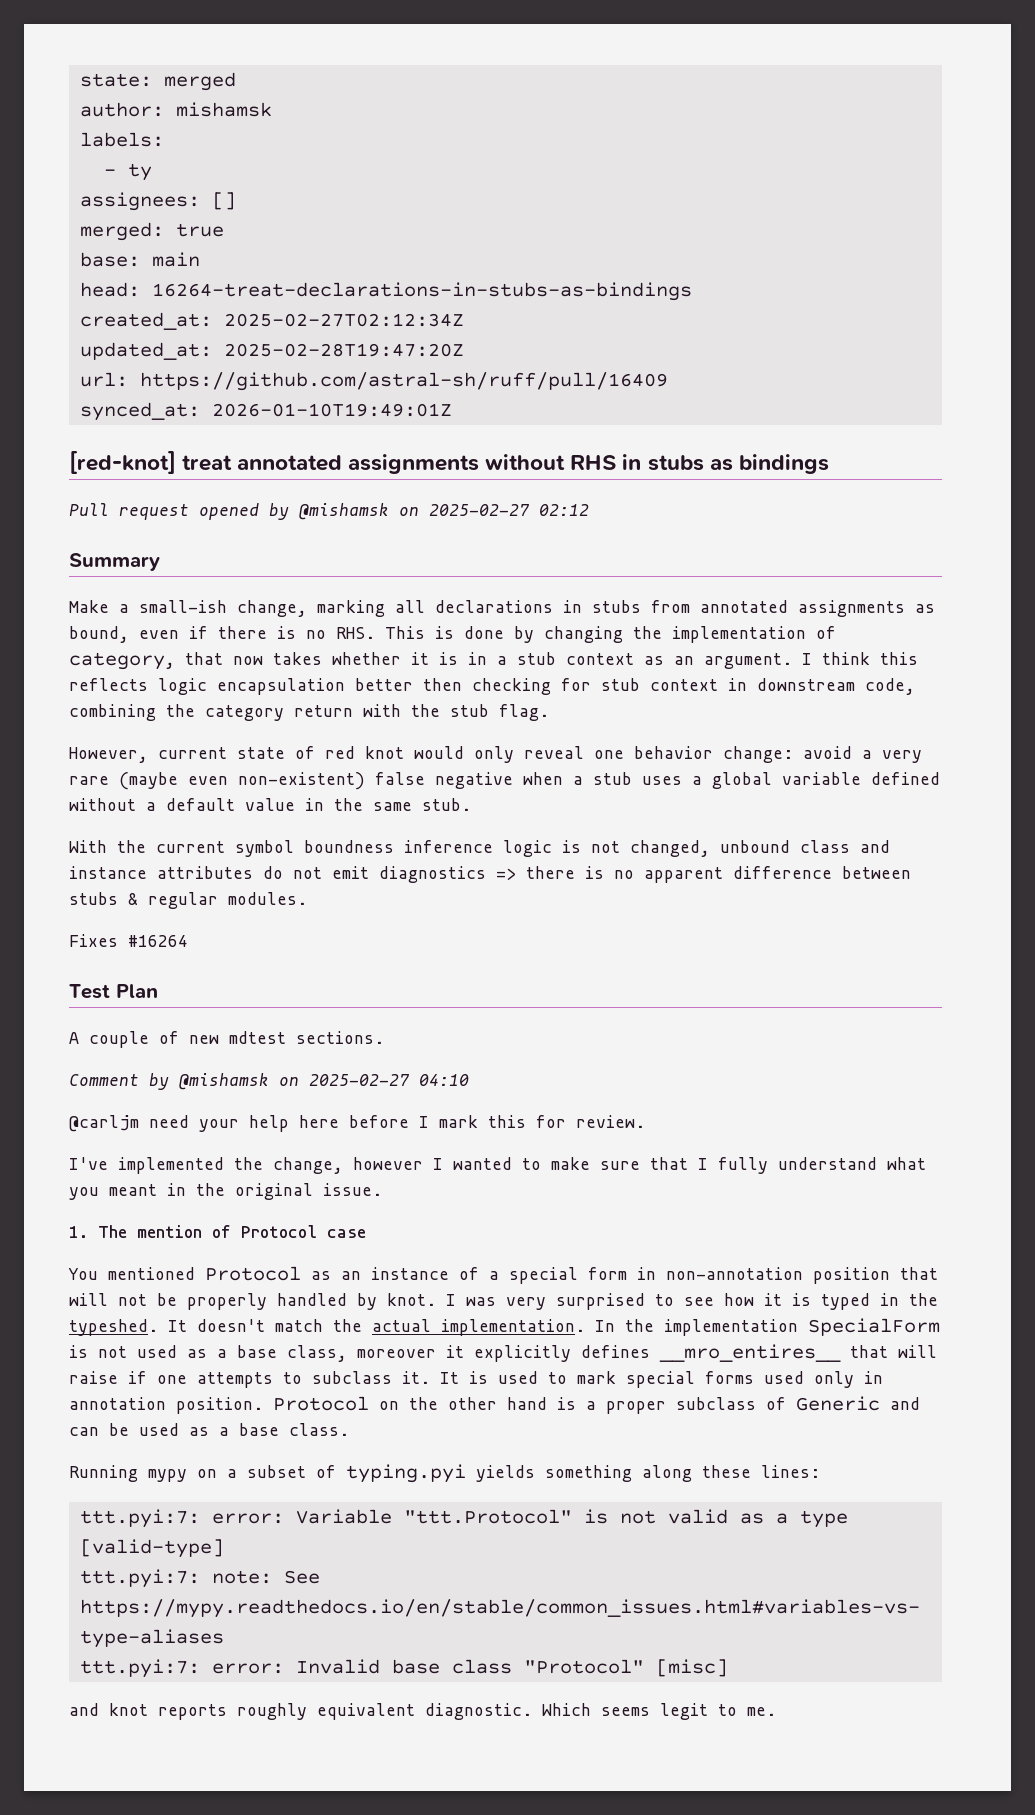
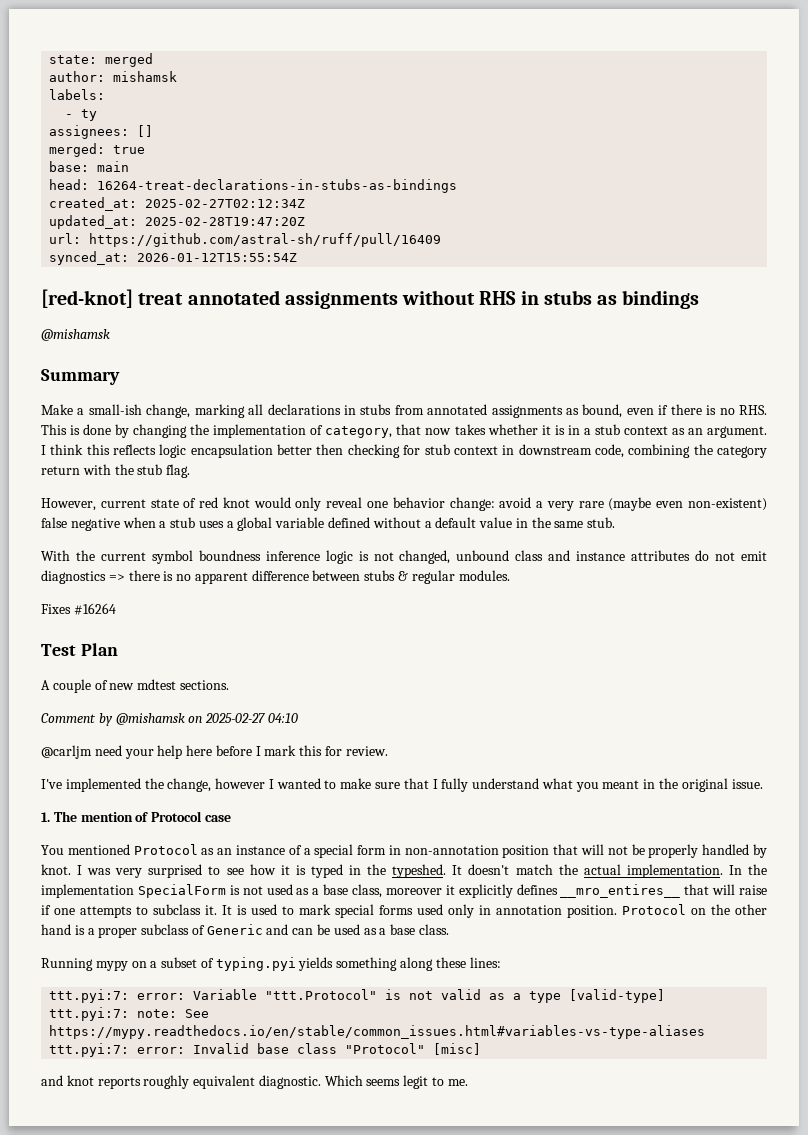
- synced_at: 2026-01-10T19:49:01Z
+ synced_at: 2026-01-12T15:55:54Z
  [red-knot] treat annotated assignments without RHS in stubs as bindings
- Pull request opened by @mishamsk on 2025-02-27 02:12
+ @mishamsk

